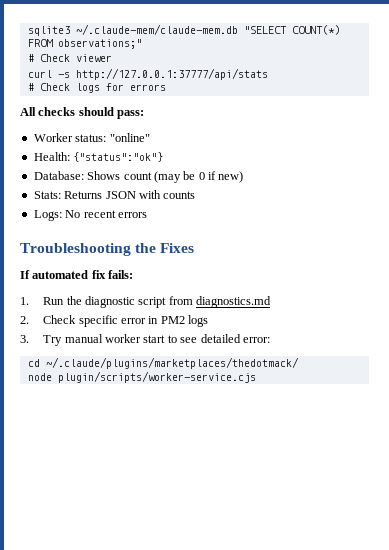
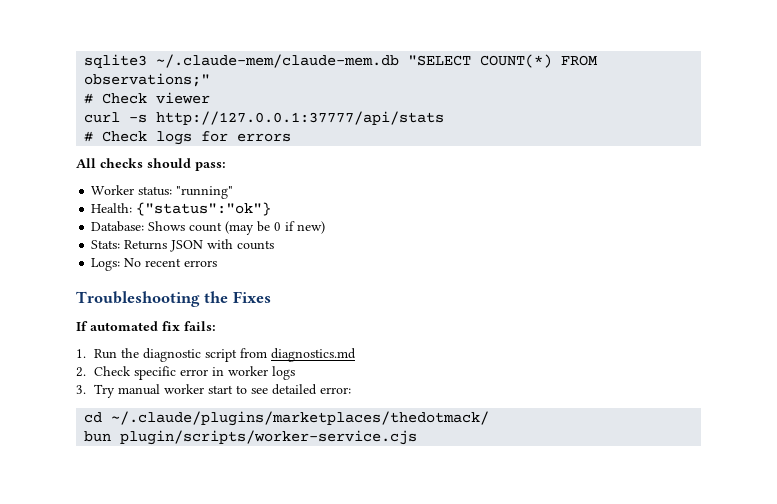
- Worker status: "online"
+ Worker status: "running"
- 2. Check specific error in PM2 logs
+ 2. Check specific error in worker logs
- node plugin/scripts/worker-service.cjs
+ bun plugin/scripts/worker-service.cjs

